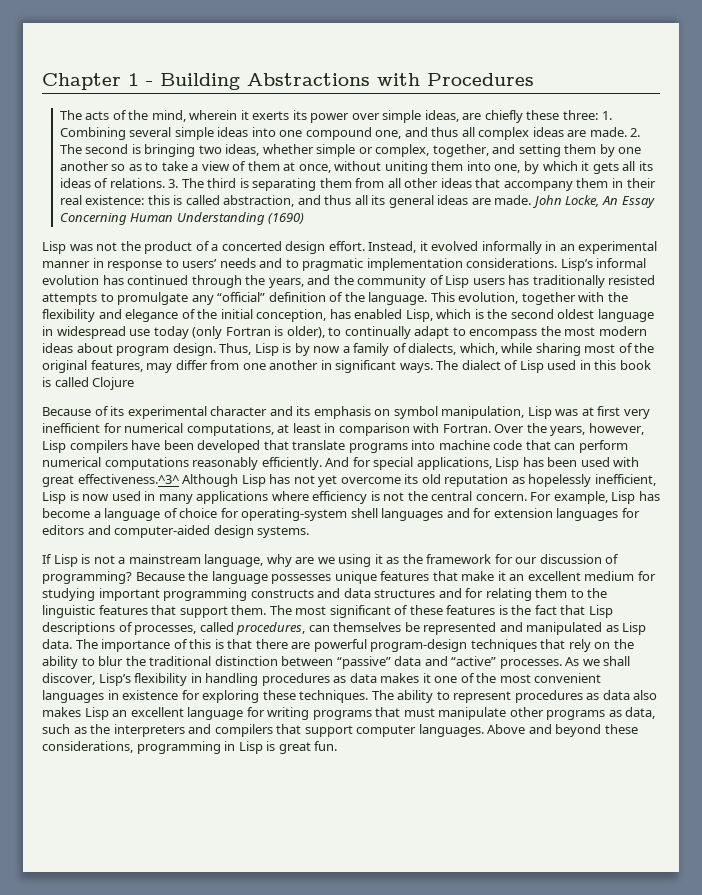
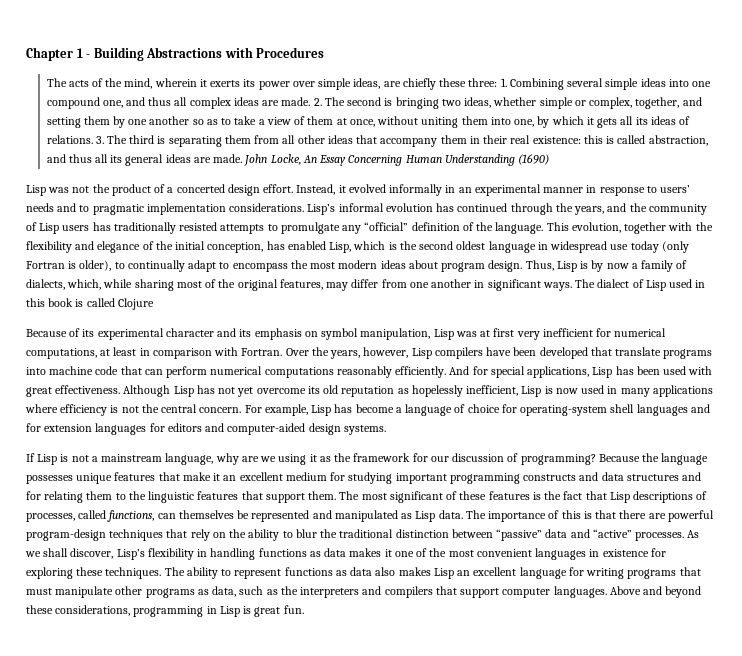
- And for special applications, Lisp has been used with great effectiveness.^3^ Although Lisp has not yet overcome its old reputation as hopelessly inefficient, Lisp is now used in many applications where efficiency is not the central concern.
+ And for special applications, Lisp has been used with great effectiveness. Although Lisp has not yet overcome its old reputation as hopelessly inefficient, Lisp is now used in many applications where efficiency is not the central concern.
- The most significant of these features is the fact that Lisp descriptions of processes, called procedures, can themselves be represented and manipulated as Lisp data.
+ The most significant of these features is the fact that Lisp descriptions of processes, called functions, can themselves be represented and manipulated as Lisp data.
- As we shall discover, Lisp’s flexibility in handling procedures as data makes it one of the most convenient languages in existence for exploring these techniques.
+ As we shall discover, Lisp’s flexibility in handling functions as data makes it one of the most convenient languages in existence for exploring these techniques.
- The ability to represent procedures as data also makes Lisp an excellent language for writing programs that must manipulate other programs as data, such as the interpreters and compilers that support computer languages.
+ The ability to represent functions as data also makes Lisp an excellent language for writing programs that must manipulate other programs as data, such as the interpreters and compilers that support computer languages.

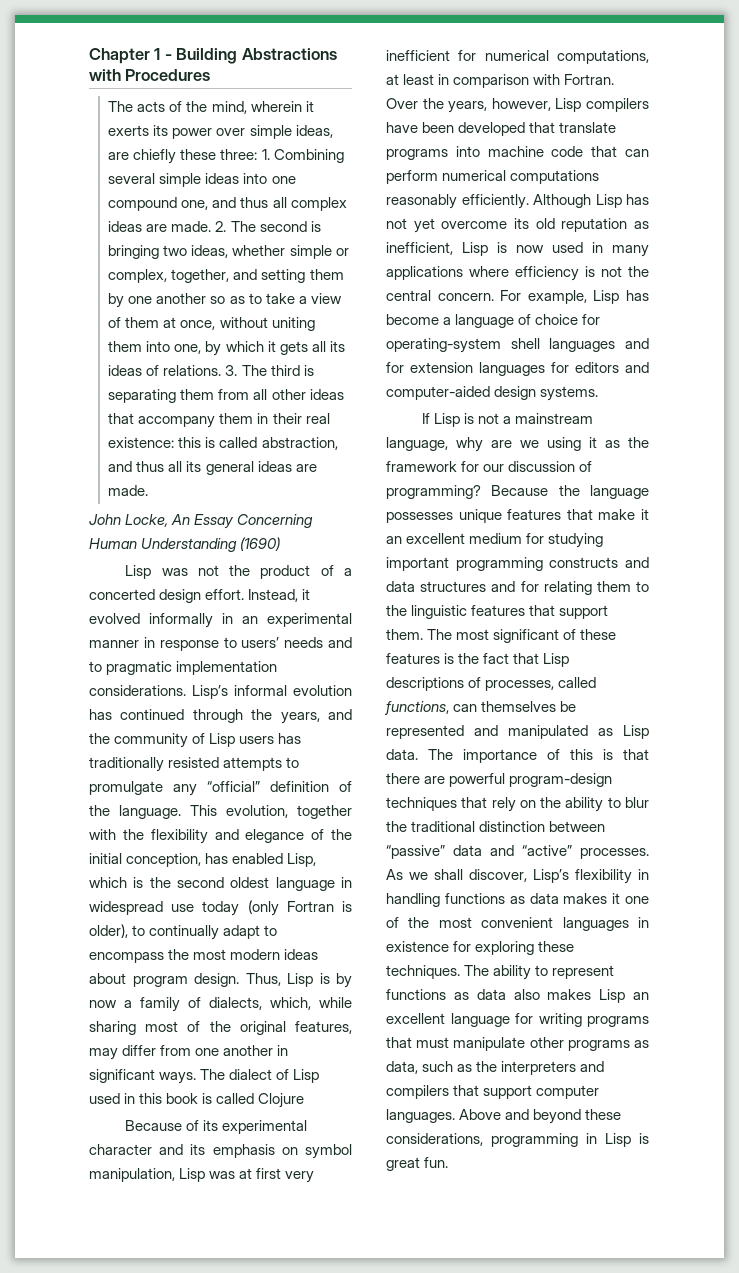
- 3. The third is separating them from all other ideas that accompany them in their real existence: this is called abstraction, and thus all its general ideas are made. John Locke, An Essay Concerning Human Understanding (1690)
+ 3. The third is separating them from all other ideas that accompany them in their real existence: this is called abstraction, and thus all its general ideas are made.
+ John Locke, An Essay Concerning Human Understanding (1690)
- And for special applications, Lisp has been used with great effectiveness.
- Although Lisp has not yet overcome its old reputation as hopelessly inefficient, Lisp is now used in many applications where efficiency is not the central concern.
+ Although Lisp has not yet overcome its old reputation as inefficient, Lisp is now used in many applications where efficiency is not the central concern.

